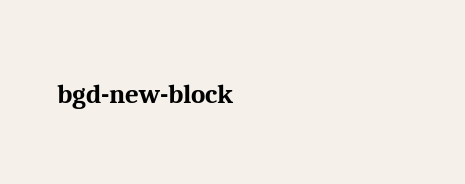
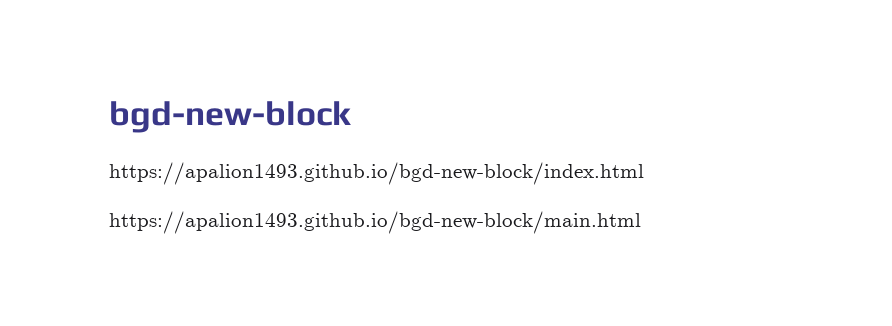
+ https://apalion1493.github.io/bgd-new-block/index.html
+ https://apalion1493.github.io/bgd-new-block/main.html

